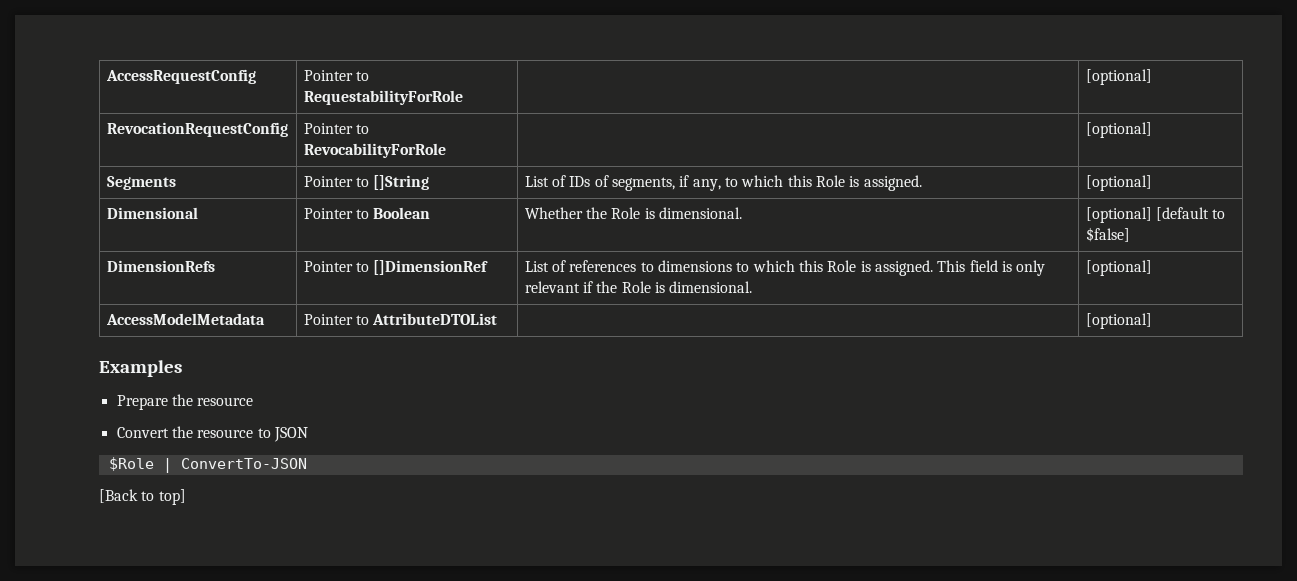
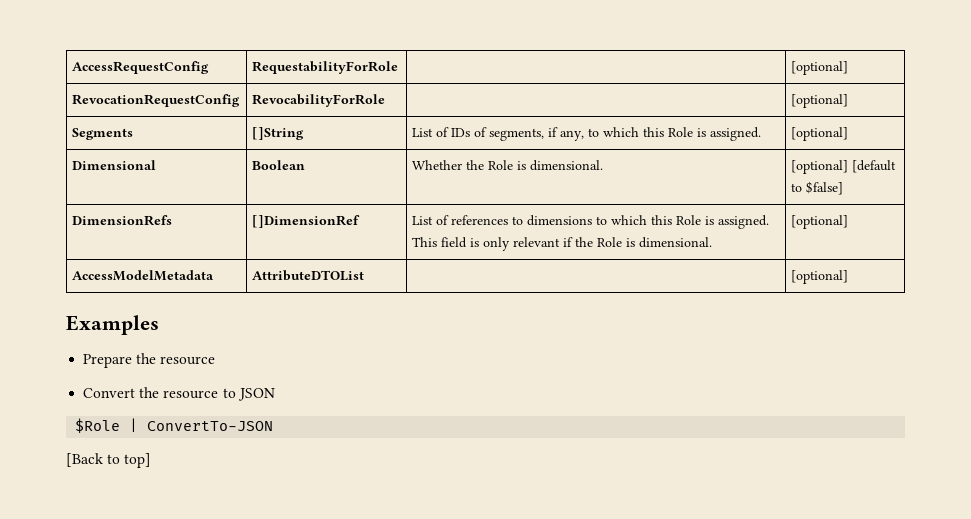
- AccessRequestConfig | Pointer to RequestabilityForRole | | [optional]
+ AccessRequestConfig | RequestabilityForRole | | [optional]
- RevocationRequestConfig | Pointer to RevocabilityForRole | | [optional]
+ RevocationRequestConfig | RevocabilityForRole | | [optional]
- Segments | Pointer to []String | List of IDs of segments, if any, to which this Role is assigned. | [optional]
+ Segments | []String | List of IDs of segments, if any, to which this Role is assigned. | [optional]
- Dimensional | Pointer to Boolean | Whether the Role is dimensional. | [optional] [default to $false]
+ Dimensional | Boolean | Whether the Role is dimensional. | [optional] [default to $false]
- DimensionRefs | Pointer to []DimensionRef | List of references to dimensions to which this Role is assigned. This field is only relevant if the Role is dimensional. | [optional]
+ DimensionRefs | []DimensionRef | List of references to dimensions to which this Role is assigned. This field is only relevant if the Role is dimensional. | [optional]
- AccessModelMetadata | Pointer to AttributeDTOList | | [optional]
+ AccessModelMetadata | AttributeDTOList | | [optional]

